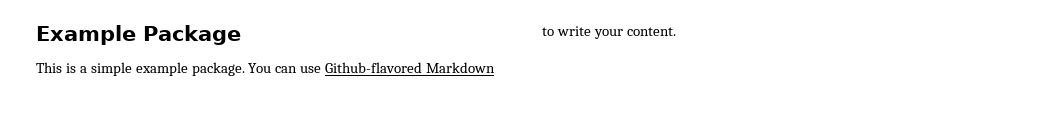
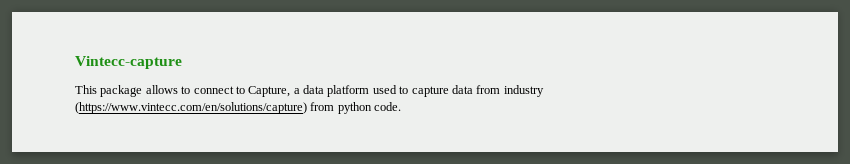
- Example Package
+ Vintecc-capture
- This is a simple example package. You can use Github-flavored Markdown to write your content.
+ This package allows to connect to Capture, a data platform used to capture data from industry (https://www.vintecc.com/en/solutions/capture) from python code.

